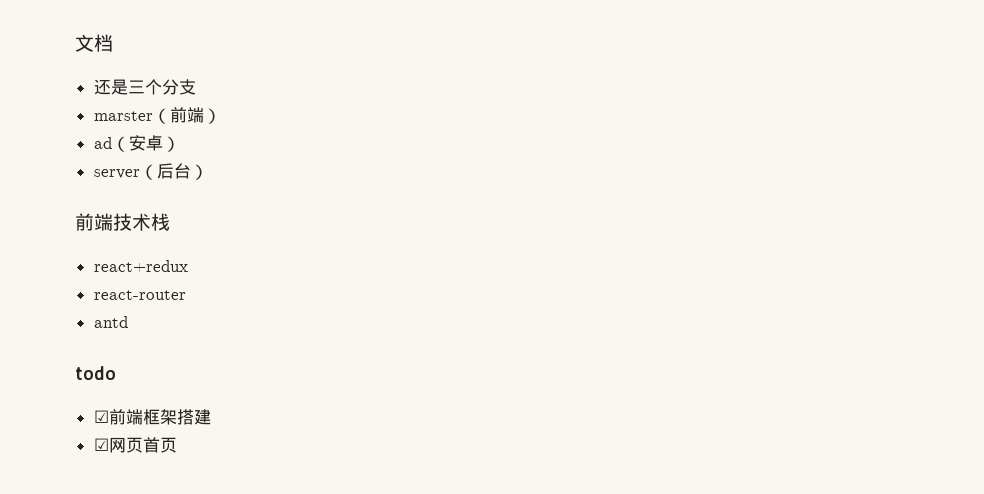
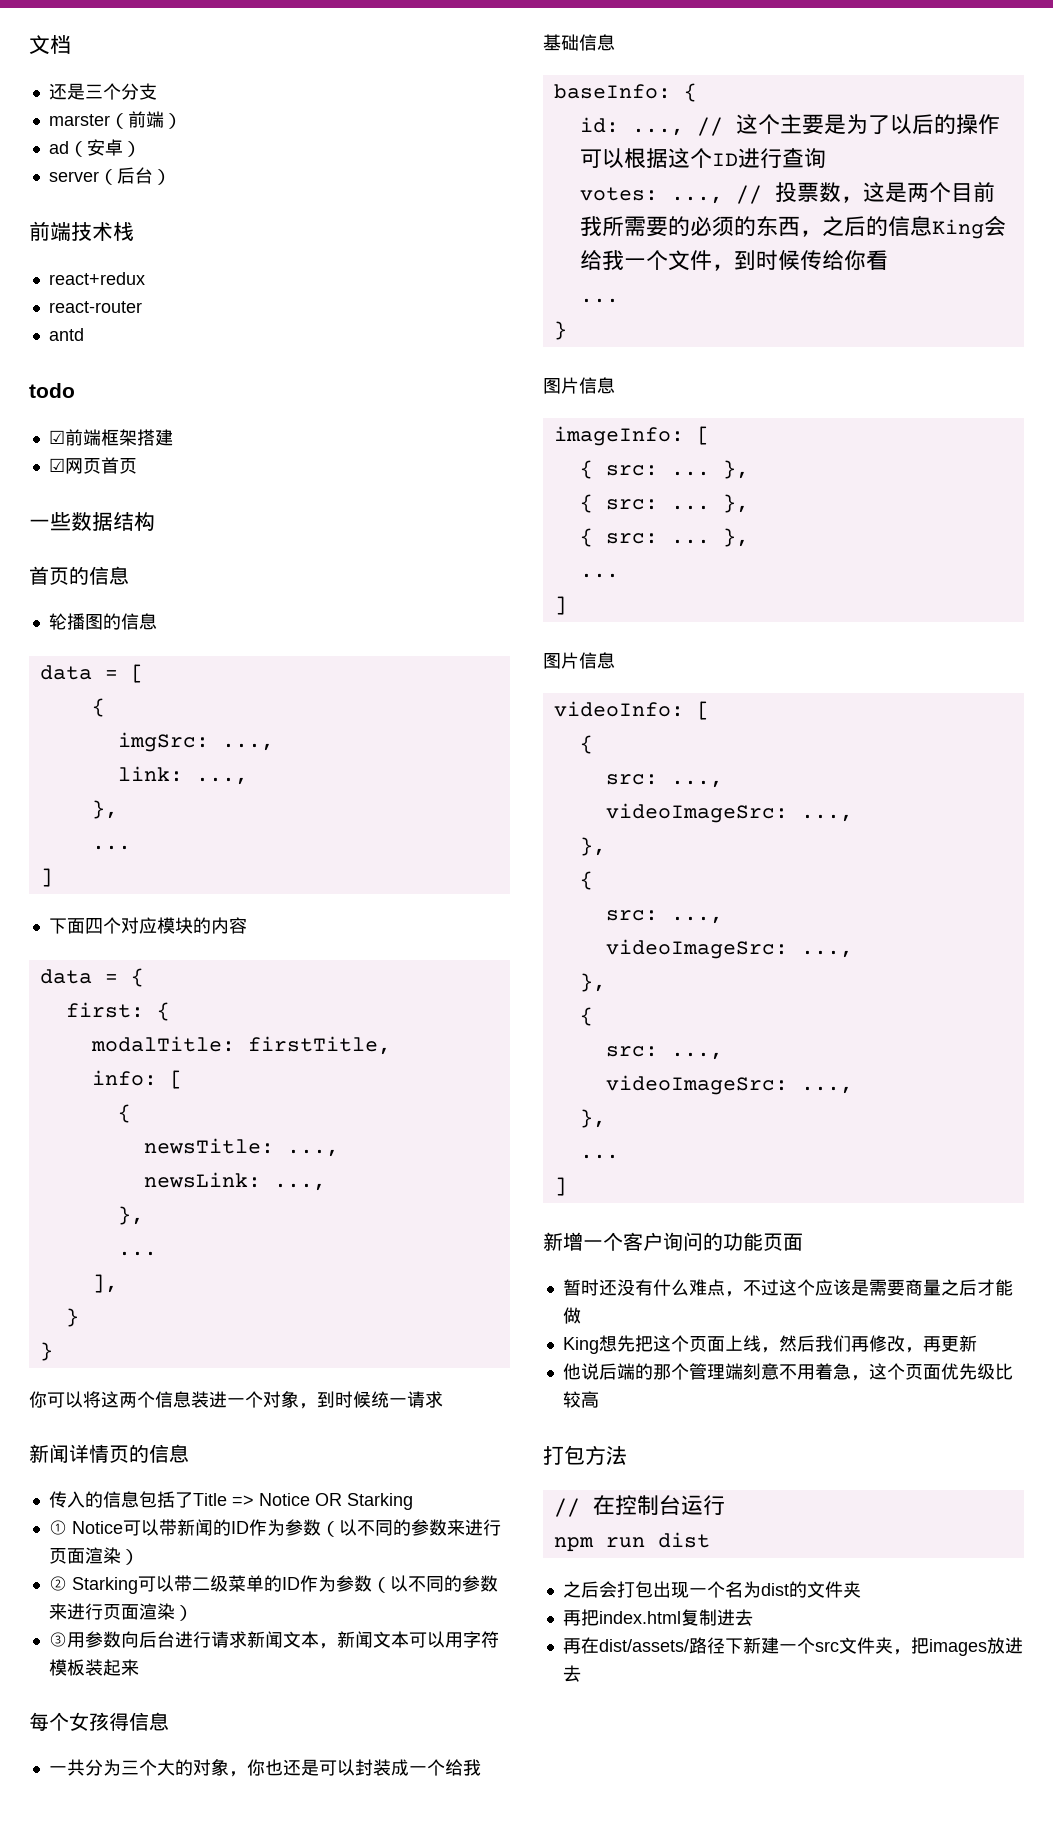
+ 一些数据结构
+ 首页的信息
+ 轮播图的信息
+ data = [
+ {
+ imgSrc: ...,
+ link: ...,
+ },
+ ...
+ ]
+ 下面四个对应模块的内容
+ data = {
+ first: {
+ modalTitle: firstTitle,
+ info: [
+ {
+ newsTitle: ...,
+ newsLink: ...,
+ },
+ ...
+ ],
+ }
+ }
+ 你可以将这两个信息装进一个对象，到时候统一请求
+ 新闻详情页的信息
+ 传入的信息包括了Title => Notice OR Starking
+ ① Notice可以带新闻的ID作为参数（以不同的参数来进行页面渲染）
+ ② Starking可以带二级菜单的ID作为参数（以不同的参数来进行页面渲染）
+ ③用参数向后台进行请求新闻文本，新闻文本可以用字符模板装起来
+ 每个女孩得信息
+ 一共分为三个大的对象，你也还是可以封装成一个给我
+ 基础信息
+ baseInfo: {
+ id: ..., // 这个主要是为了以后的操作可以根据这个ID进行查询
+ votes: ..., // 投票数，这是两个目前我所需要的必须的东西，之后的信息King会给我一个文件，到时候传给你看
+ ...
+ }
+ 图片信息
+ imageInfo: [
+ { src: ... },
+ { src: ... },
+ { src: ... },
+ ...
+ ]
+ 图片信息
+ videoInfo: [
+ {
+ src: ...,
+ videoImageSrc: ...,
+ },
+ {
+ src: ...,
+ videoImageSrc: ...,
+ },
+ {
+ src: ...,
+ videoImageSrc: ...,
+ },
+ ...
+ ]
+ 新增一个客户询问的功能页面
+ 暂时还没有什么难点，不过这个应该是需要商量之后才能做
+ King想先把这个页面上线，然后我们再修改，再更新
+ 他说后端的那个管理端刻意不用着急，这个页面优先级比较高
+ 打包方法
+ // 在控制台运行
+ npm run dist
+ 之后会打包出现一个名为dist的文件夹
+ 再把index.html复制进去
+ 再在dist/assets/路径下新建一个src文件夹，把images放进去

